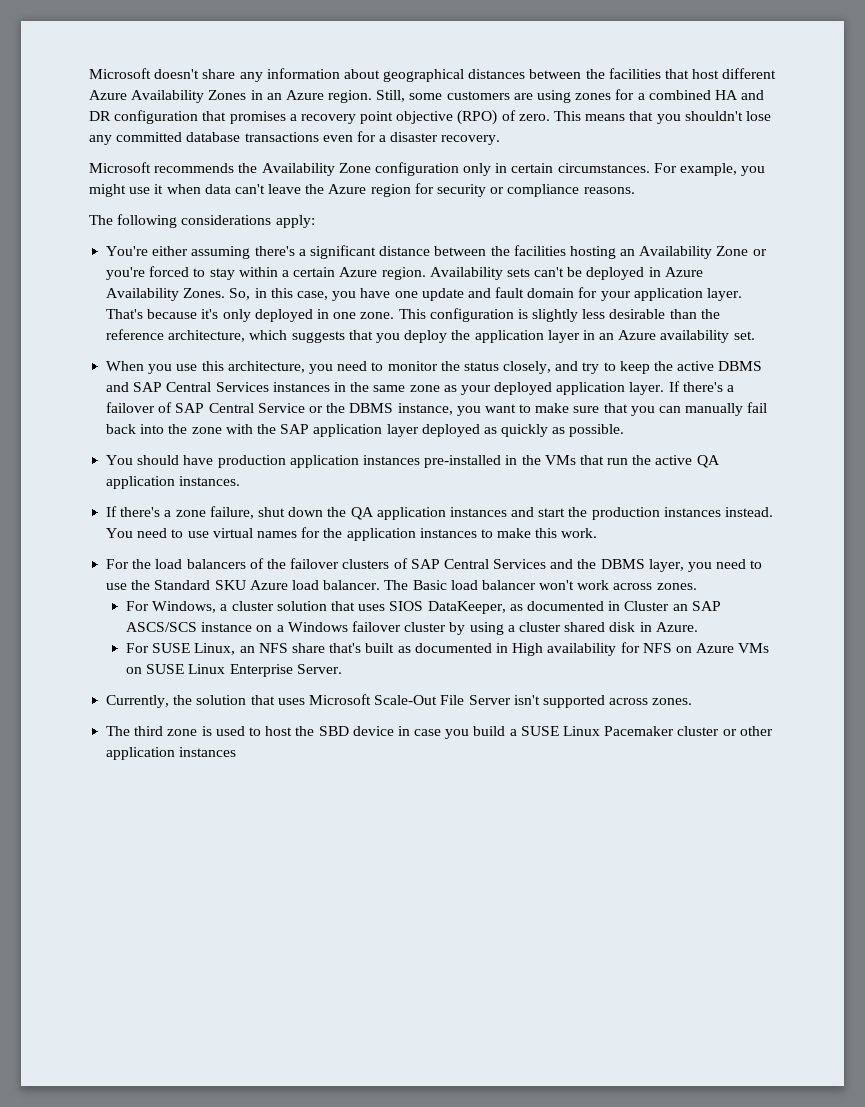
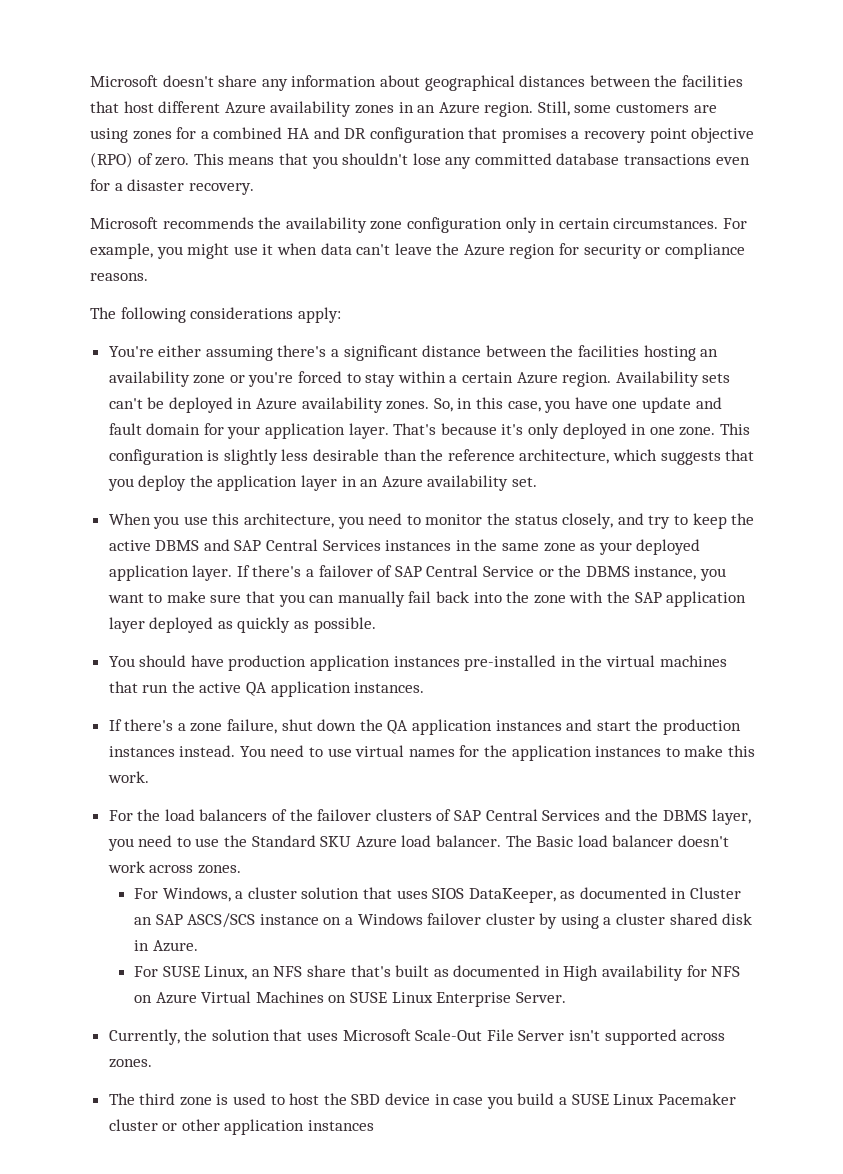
- Microsoft doesn't share any information about geographical distances between the facilities that host different Azure Availability Zones in an Azure region.
+ Microsoft doesn't share any information about geographical distances between the facilities that host different Azure availability zones in an Azure region.
- Microsoft recommends the Availability Zone configuration only in certain circumstances.
+ Microsoft recommends the availability zone configuration only in certain circumstances.
- You're either assuming there's a significant distance between the facilities hosting an Availability Zone or you're forced to stay within a certain Azure region.
+ You're either assuming there's a significant distance between the facilities hosting an availability zone or you're forced to stay within a certain Azure region.
- Availability sets can't be deployed in Azure Availability Zones.
+ Availability sets can't be deployed in Azure availability zones.
- You should have production application instances pre-installed in the VMs that run the active QA application instances.
+ You should have production application instances pre-installed in the virtual machines that run the active QA application instances.
- The Basic load balancer won't work across zones.
+ The Basic load balancer doesn't work across zones.
- For SUSE Linux, an NFS share that's built as documented in High availability for NFS on Azure VMs on SUSE Linux Enterprise Server.
+ For SUSE Linux, an NFS share that's built as documented in High availability for NFS on Azure Virtual Machines on SUSE Linux Enterprise Server.

